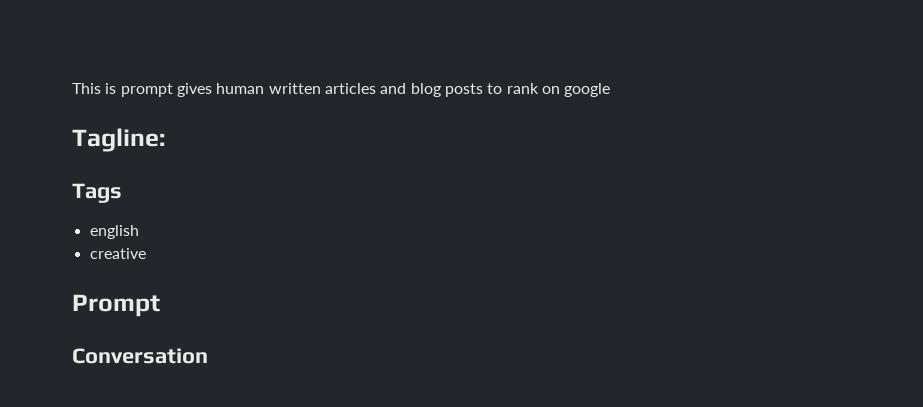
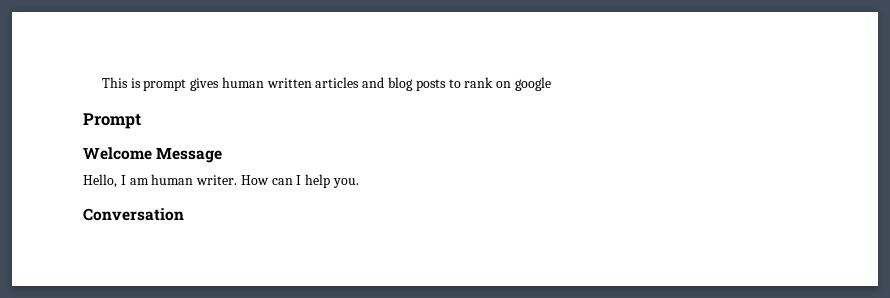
- Tagline:
- Tags
- english
- creative
  Prompt
+ Welcome Message
+ Hello, I am human writer. How can I help you.

